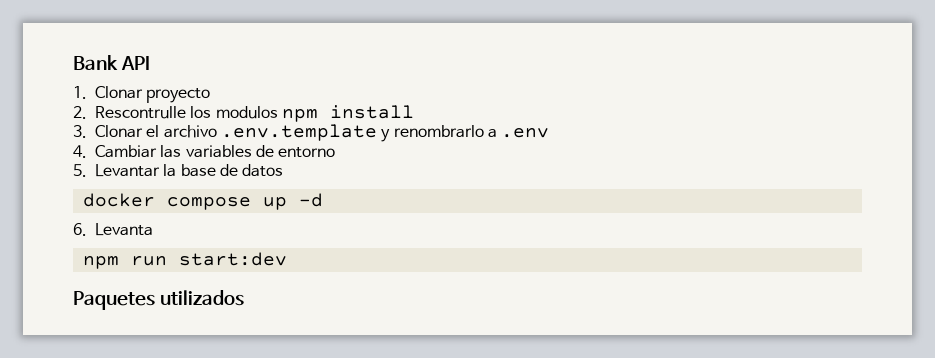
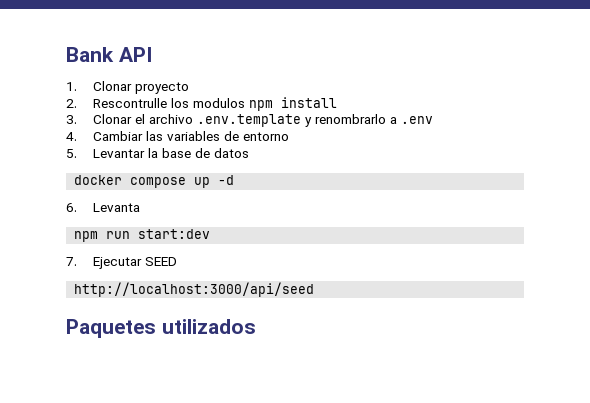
+ 7. Ejecutar SEED
+ http://localhost:3000/api/seed

